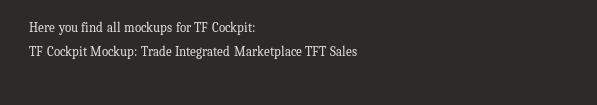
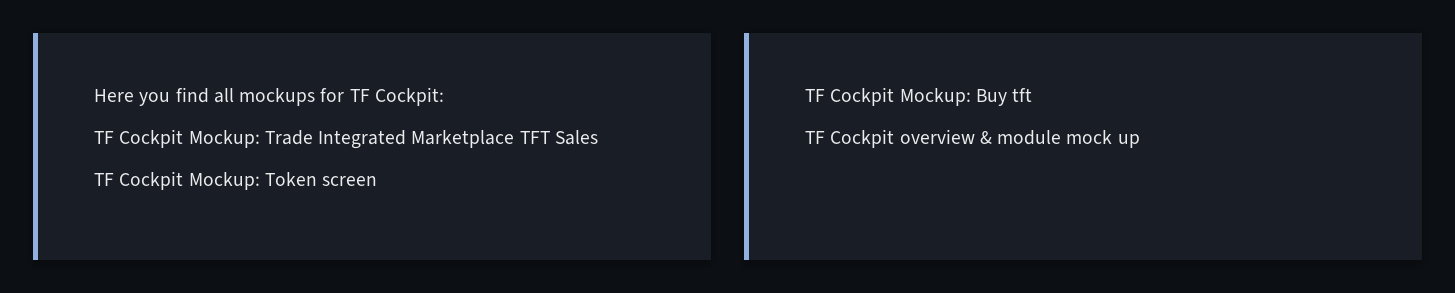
+ TF Cockpit Mockup: Token screen
+ TF Cockpit Mockup: Buy tft
+ TF Cockpit overview & module mock up

